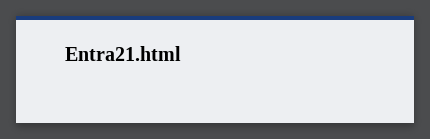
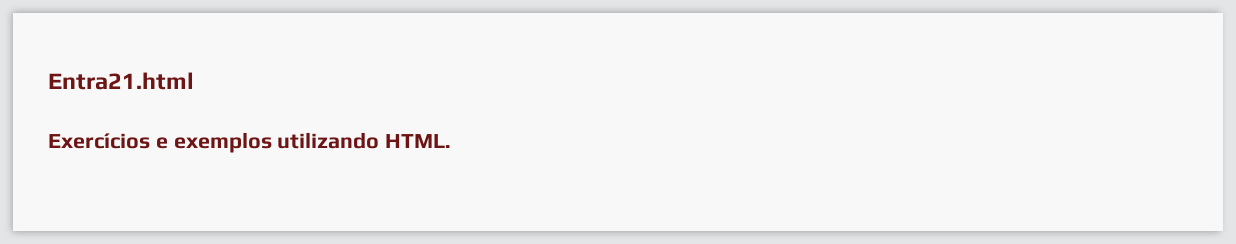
+ Exercícios e exemplos utilizando HTML.

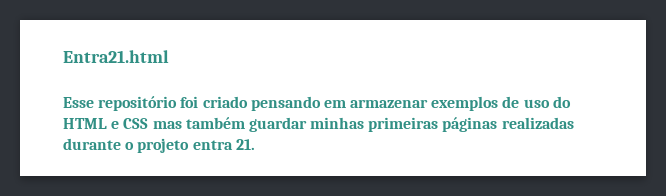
- Exercícios e exemplos utilizando HTML.
+ Esse repositório foi criado pensando em armazenar exemplos de uso do HTML e CSS mas também guardar minhas primeiras páginas realizadas durante o projeto entra 21.

